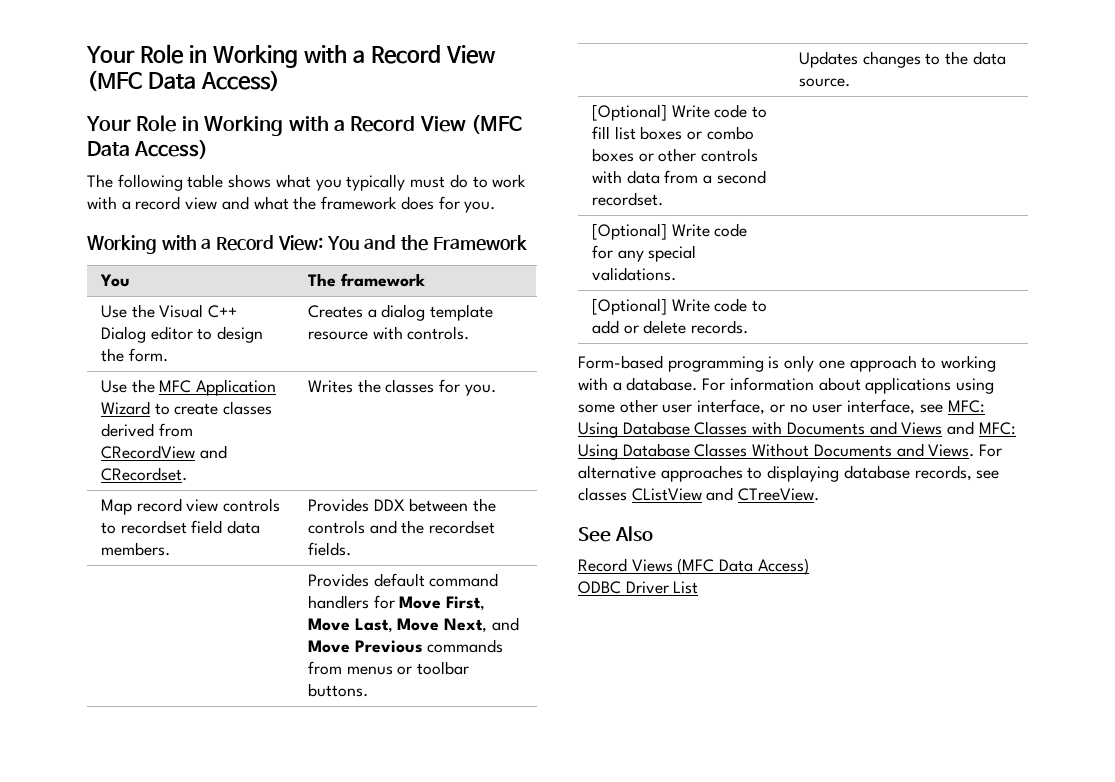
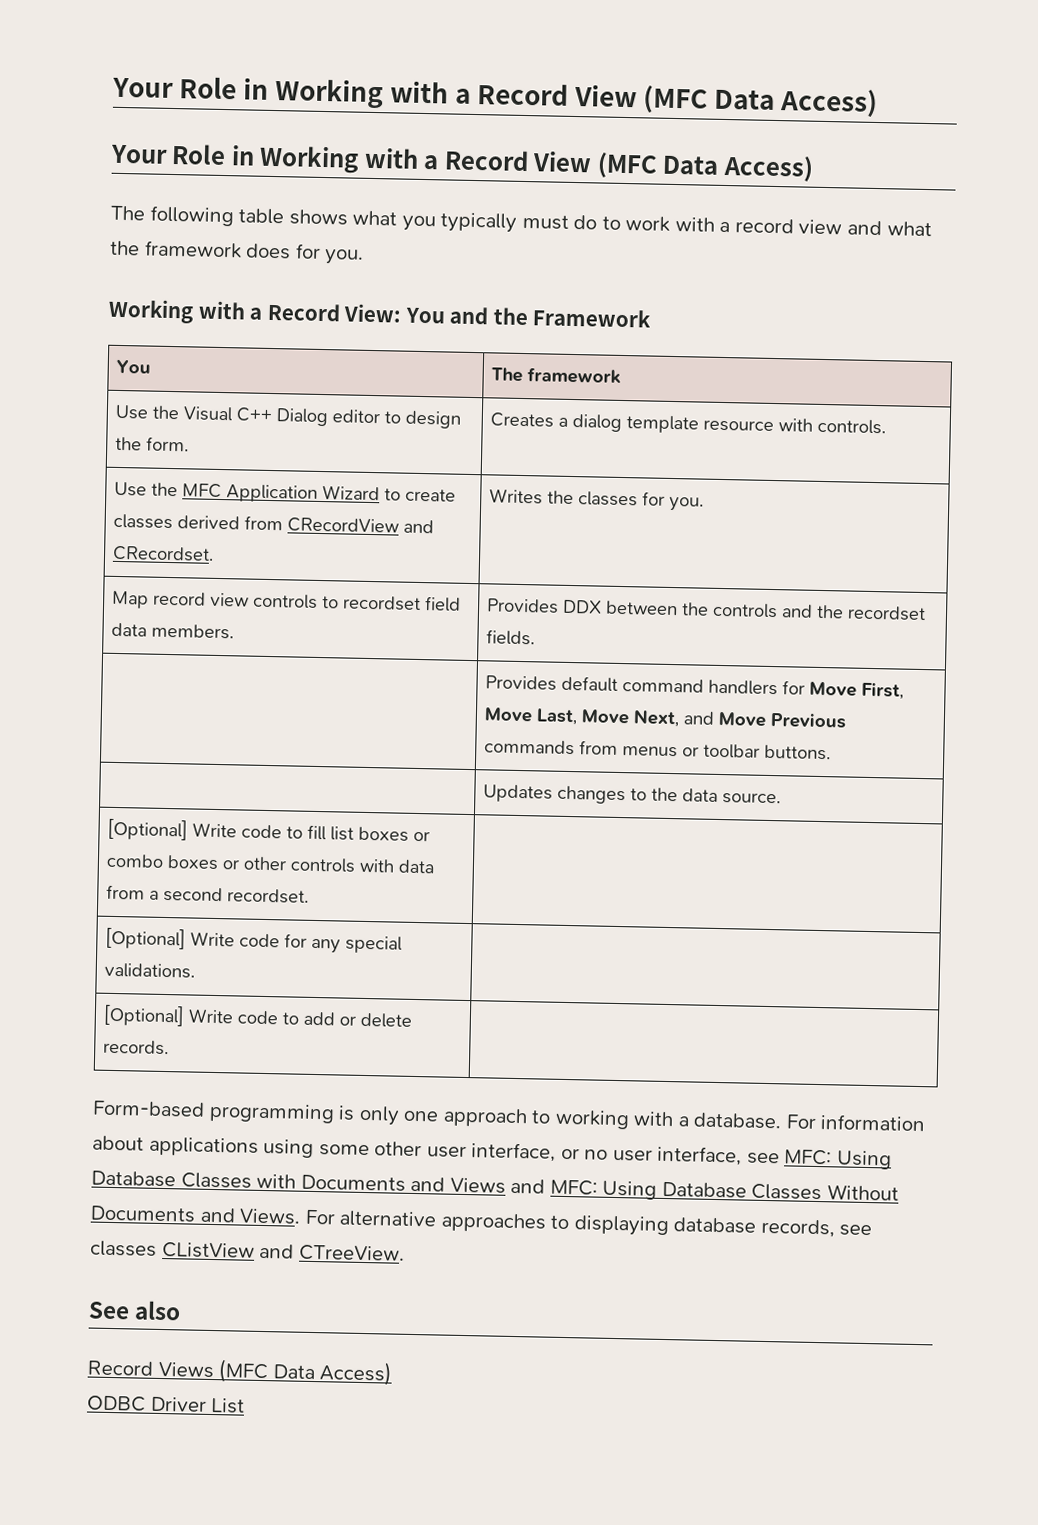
- See Also
+ See also

